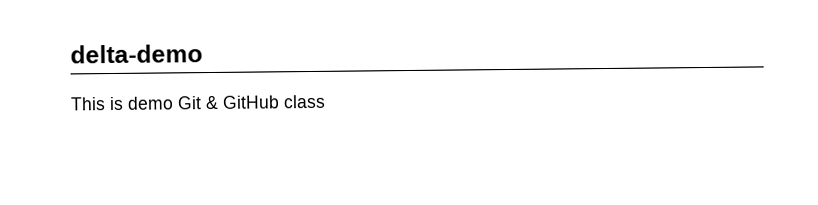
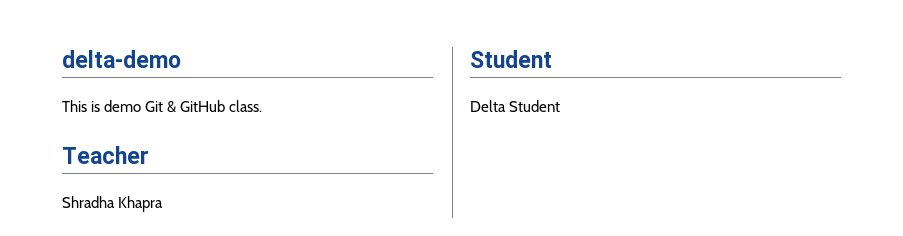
- This is demo Git & GitHub class
+ This is demo Git & GitHub class.
+ Teacher
+ Shradha Khapra
+ Student
+ Delta Student

